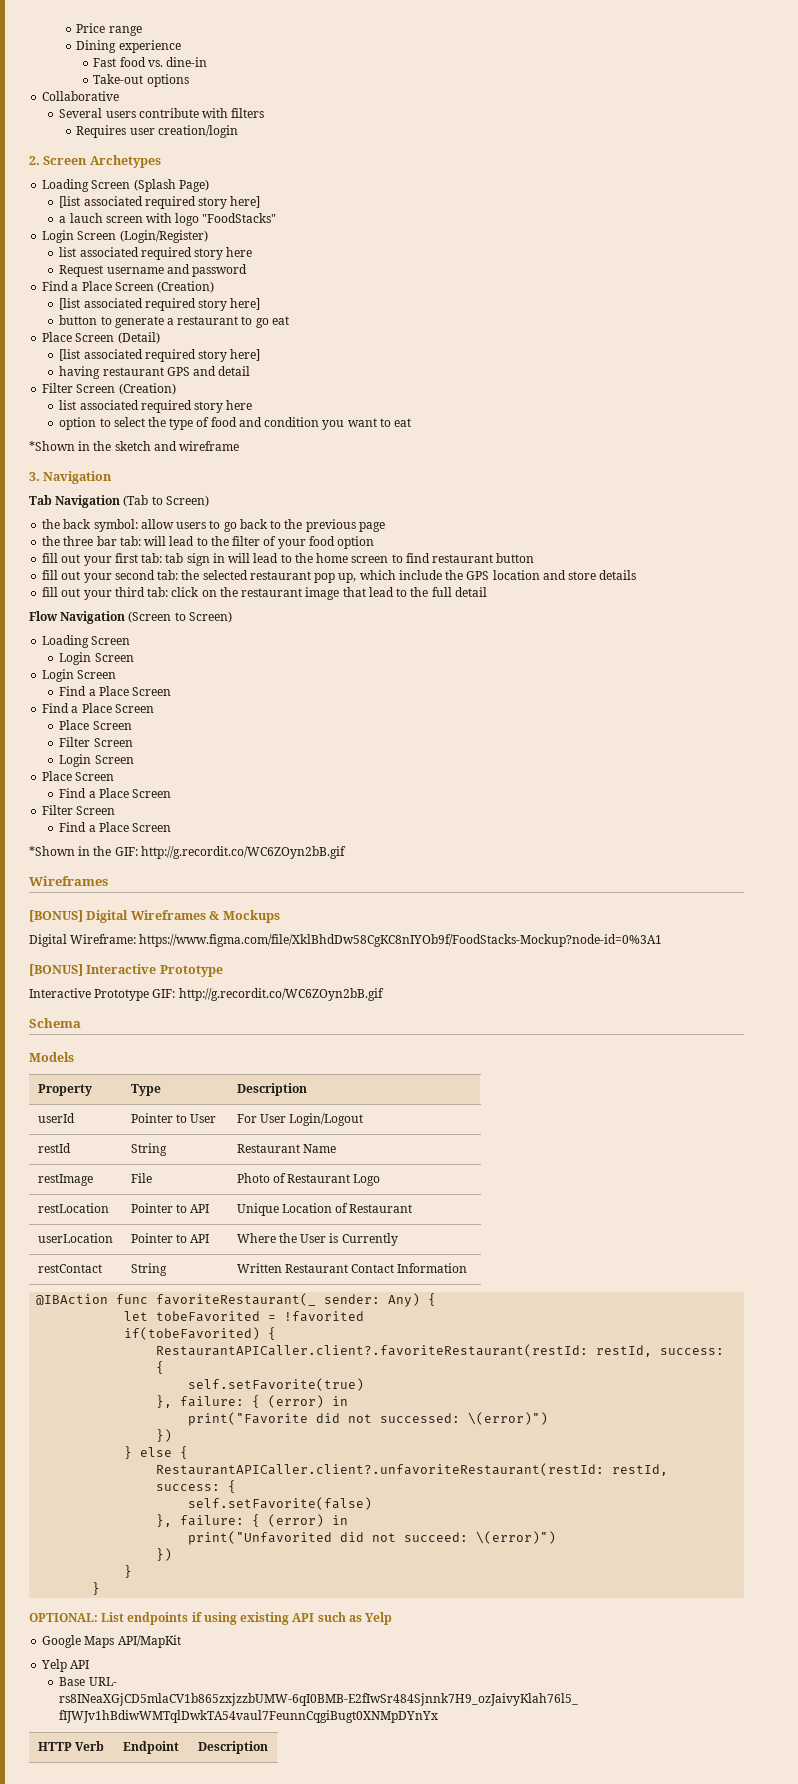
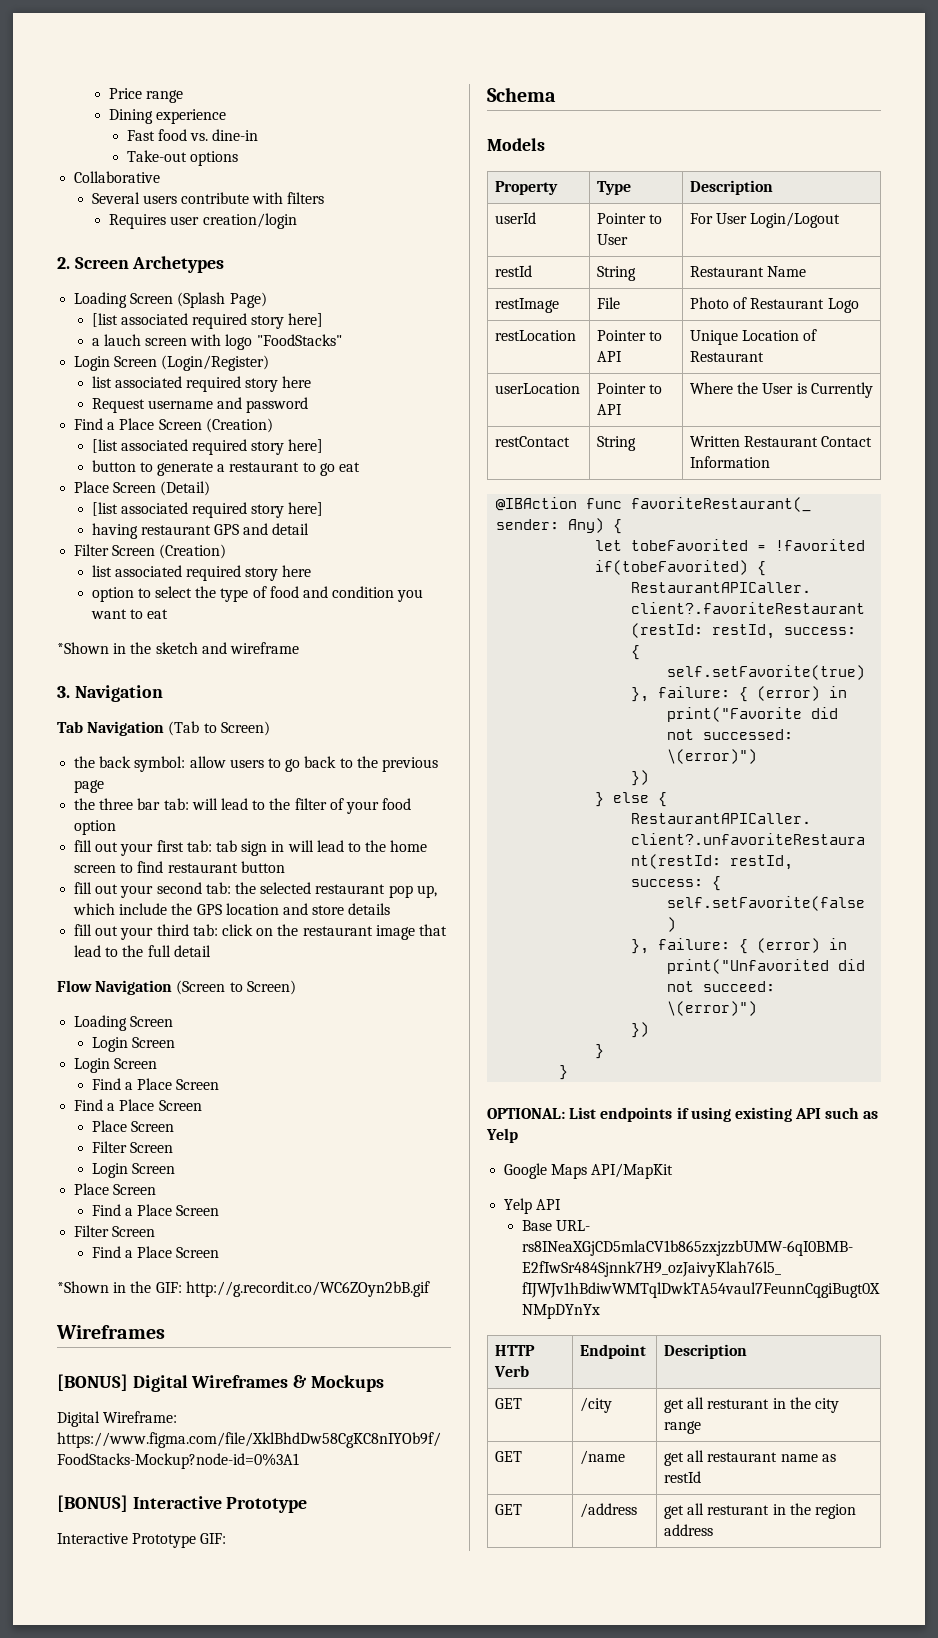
- Interactive Prototype GIF: http://g.recordit.co/WC6ZOyn2bB.gif
+ Interactive Prototype GIF:
+ GET | /city | get all resturant in the city range
+ GET | /name | get all restaurant name as restId
+ GET | /address | get all resturant in the region address

